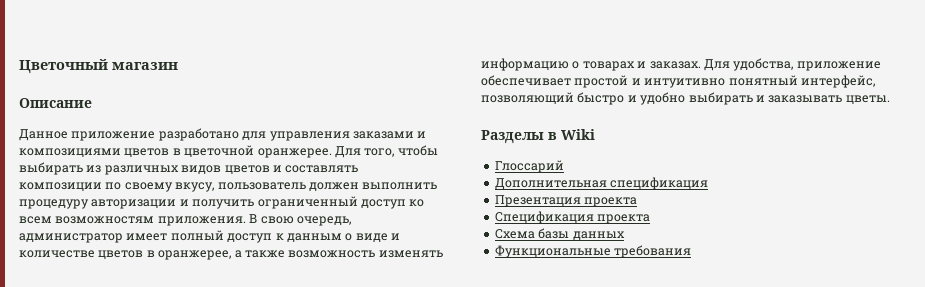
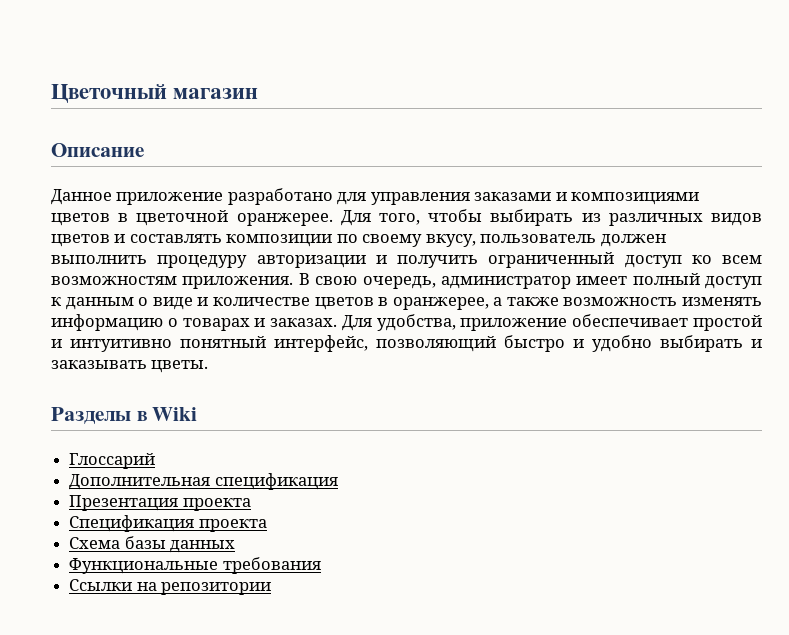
+ Ссылки на репозитории

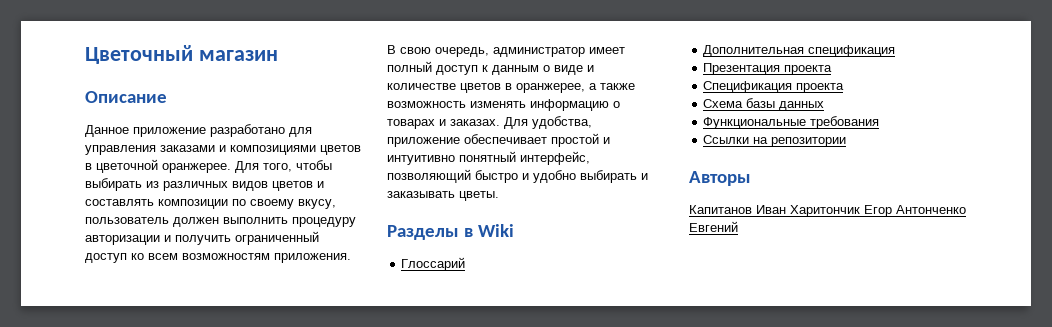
+ Авторы
+ Капитанов Иван Харитончик Егор Антонченко Евгений

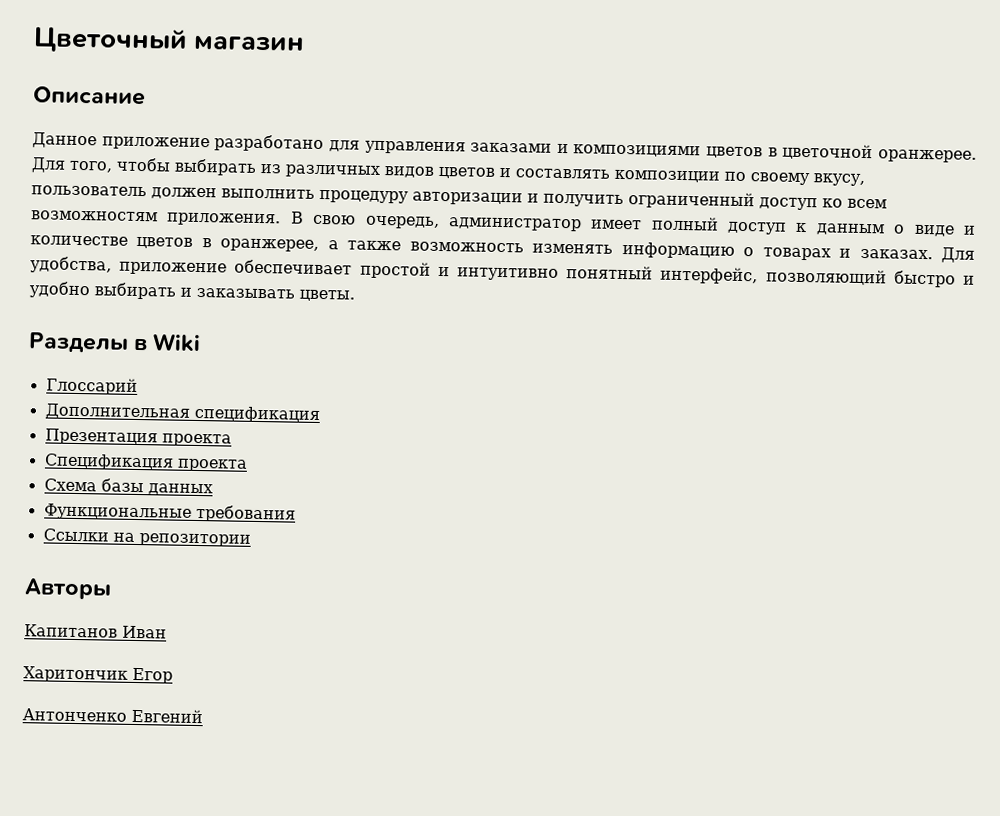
- Капитанов Иван Харитончик Егор Антонченко Евгений
+ Капитанов Иван
+ Харитончик Егор
+ Антонченко Евгений

